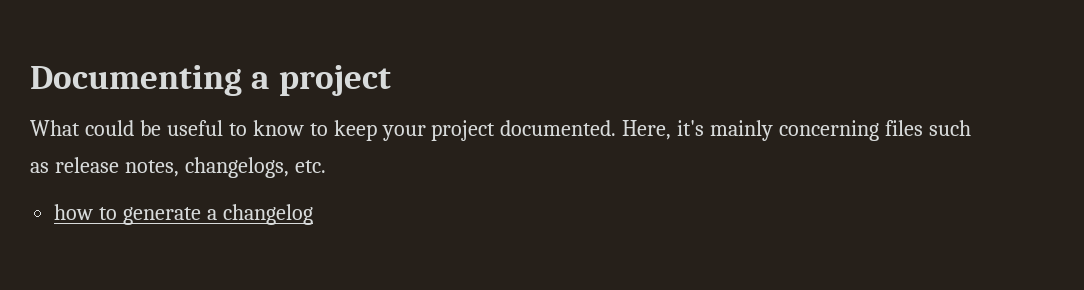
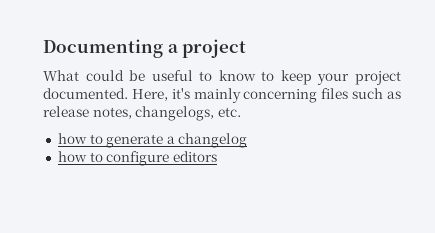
+ how to configure editors

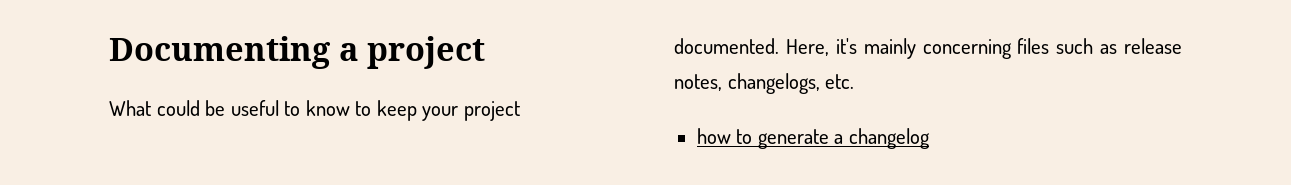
- how to configure editors

